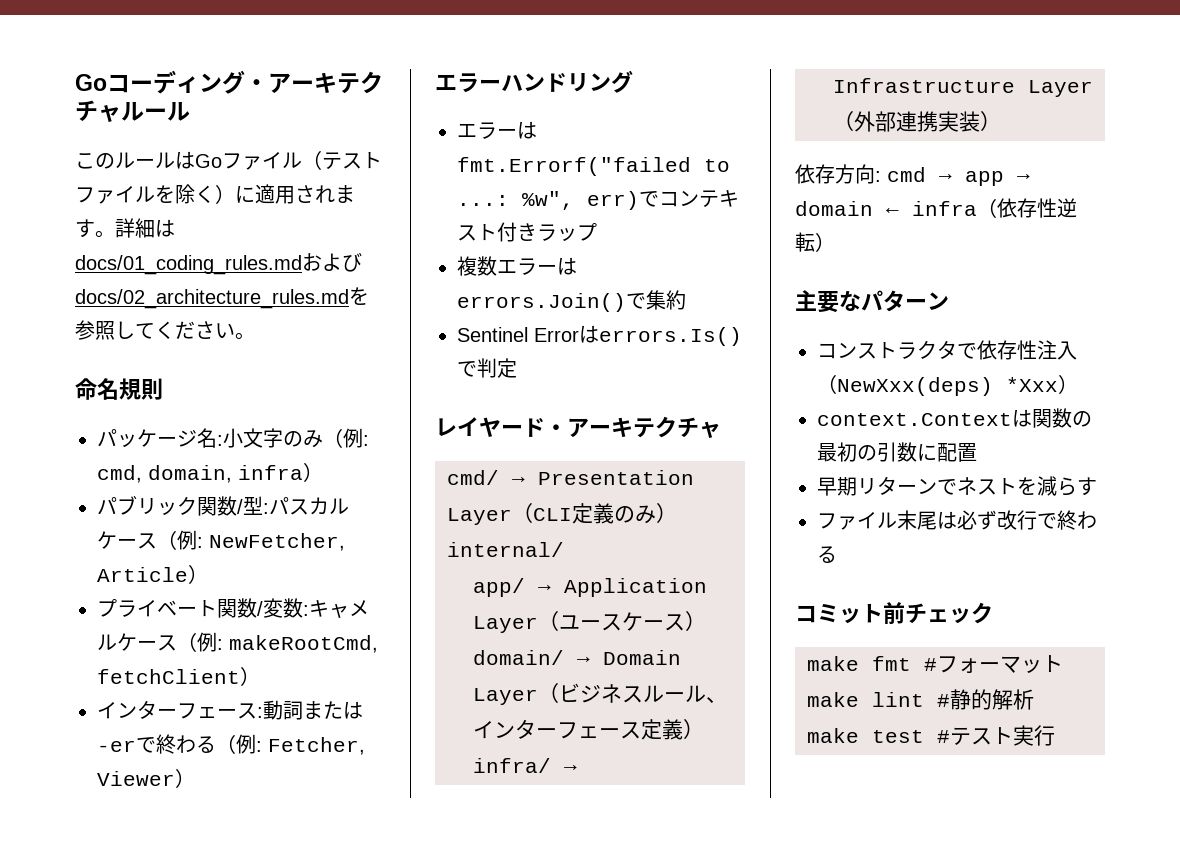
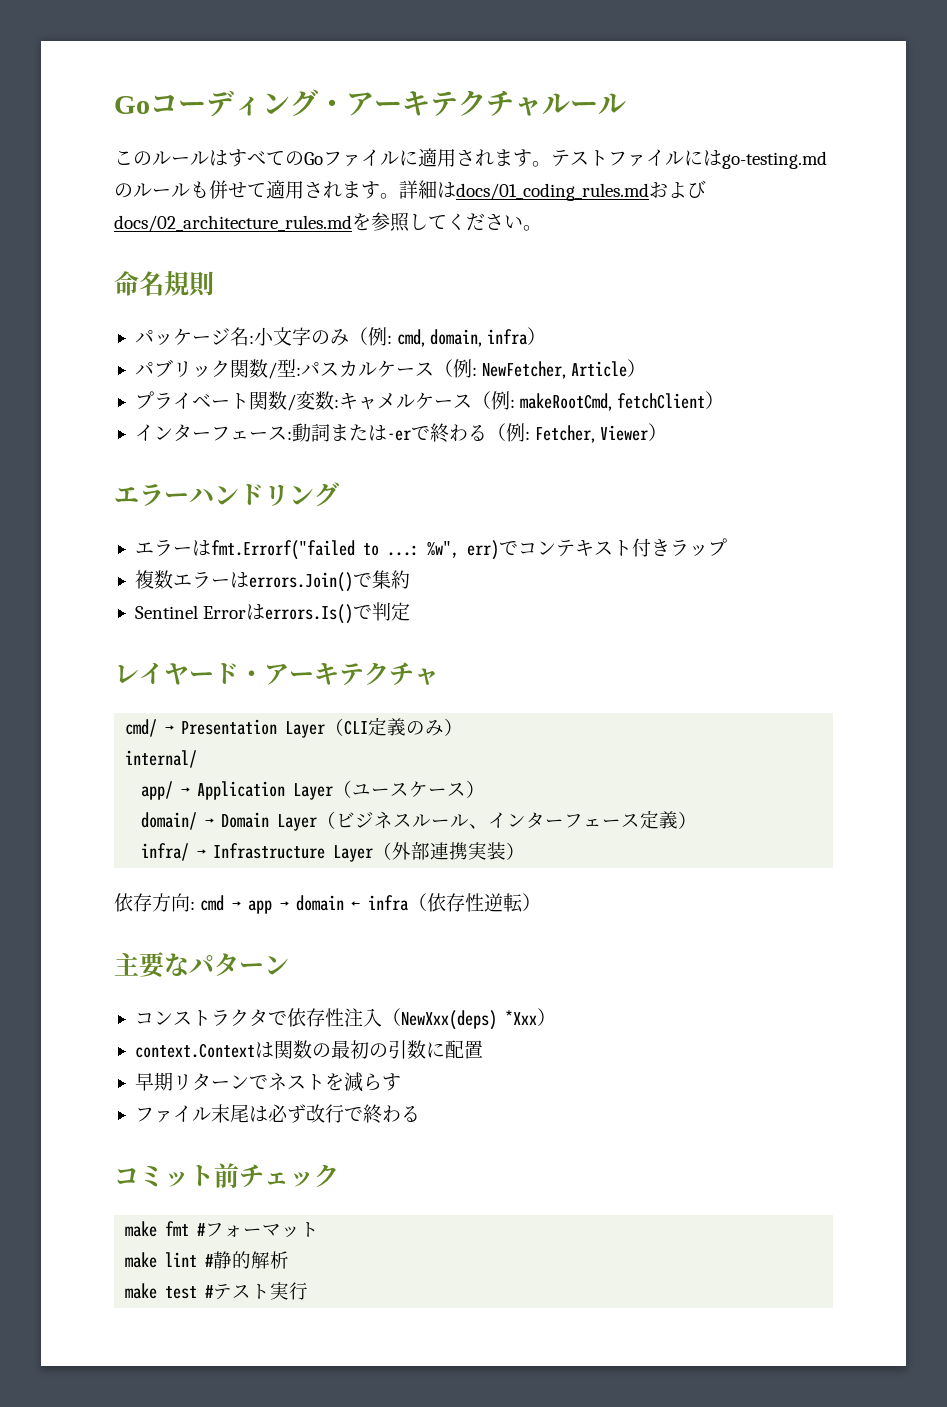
- このルールはGoファイル（テストファイルを除く）に適用されます。
+ このルールはすべてのGoファイルに適用されます。テストファイルにはgo-testing.mdのルールも併せて適用されます。

